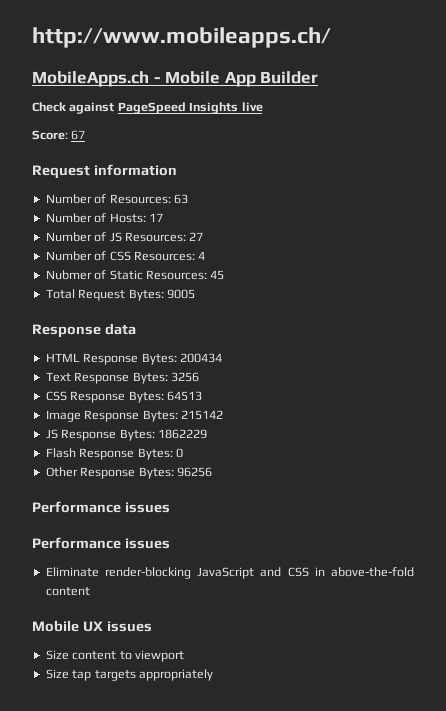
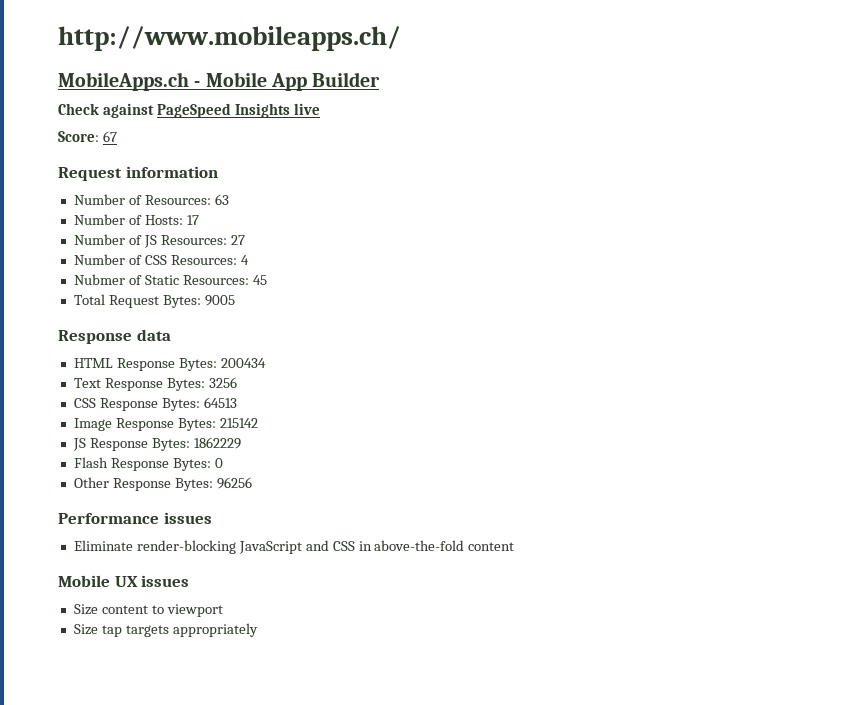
  Other Response Bytes: 96256
- Performance issues

